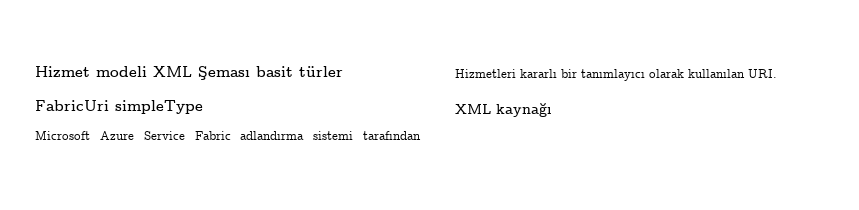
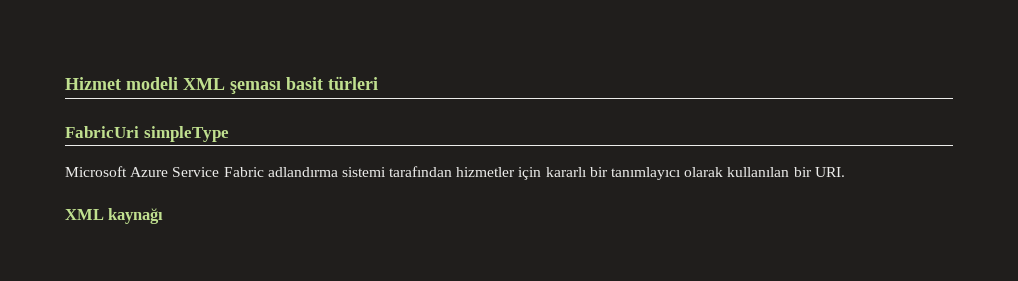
- Hizmet modeli XML Şeması basit türler
+ Hizmet modeli XML şeması basit türleri
- Microsoft Azure Service Fabric adlandırma sistemi tarafından Hizmetleri kararlı bir tanımlayıcı olarak kullanılan URI.
+ Microsoft Azure Service Fabric adlandırma sistemi tarafından hizmetler için kararlı bir tanımlayıcı olarak kullanılan bir URI.

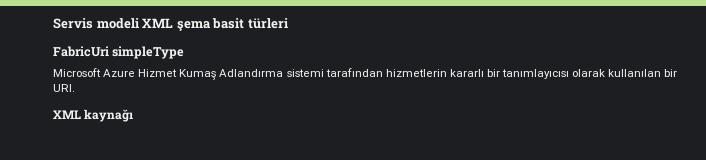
- Hizmet modeli XML şeması basit türleri
+ Servis modeli XML şema basit türleri
- Microsoft Azure Service Fabric adlandırma sistemi tarafından hizmetler için kararlı bir tanımlayıcı olarak kullanılan bir URI.
+ Microsoft Azure Hizmet Kumaş Adlandırma sistemi tarafından hizmetlerin kararlı bir tanımlayıcısı olarak kullanılan bir URI.

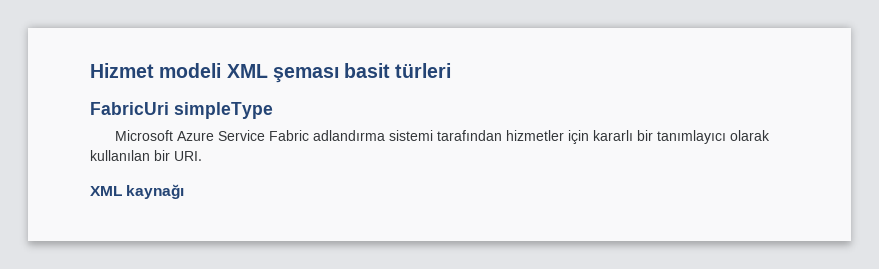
- Servis modeli XML şema basit türleri
+ Hizmet modeli XML şeması basit türleri
- Microsoft Azure Hizmet Kumaş Adlandırma sistemi tarafından hizmetlerin kararlı bir tanımlayıcısı olarak kullanılan bir URI.
+ Microsoft Azure Service Fabric adlandırma sistemi tarafından hizmetler için kararlı bir tanımlayıcı olarak kullanılan bir URI.

